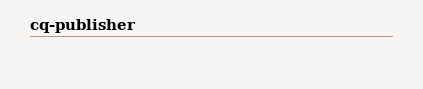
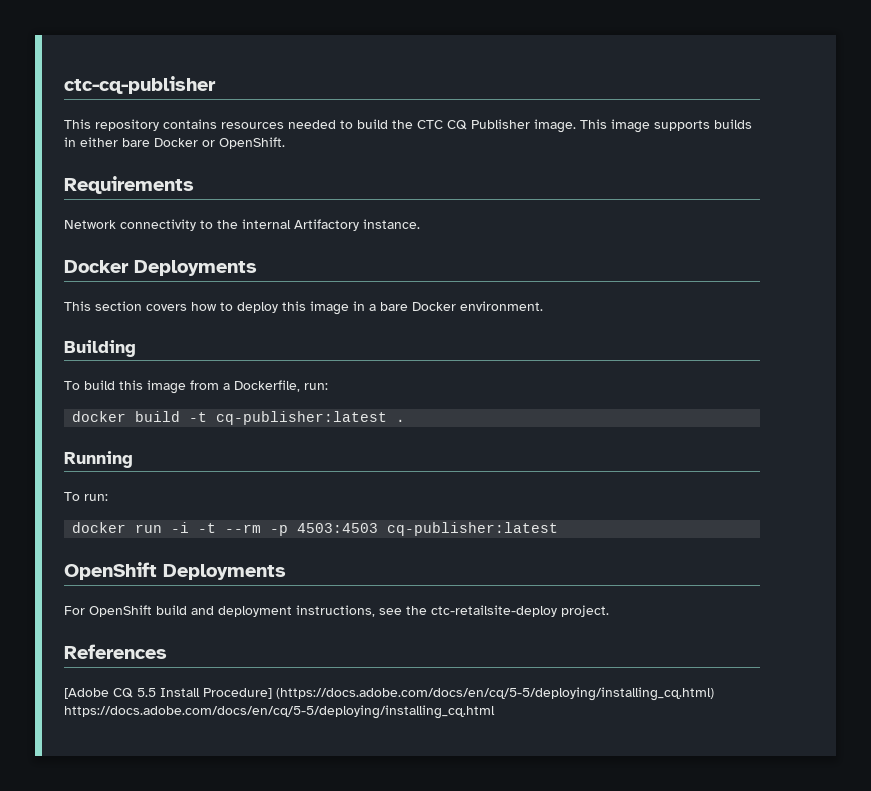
- cq-publisher
+ ctc-cq-publisher
+ This repository contains resources needed to build the CTC CQ Publisher image. This image supports builds in either bare Docker or OpenShift.
+ Requirements
+ Network connectivity to the internal Artifactory instance.
+ Docker Deployments
+ This section covers how to deploy this image in a bare Docker environment.
+ Building
+ To build this image from a Dockerfile, run:
+ docker build -t cq-publisher:latest .
+ Running
+ To run:
+ docker run -i -t --rm -p 4503:4503 cq-publisher:latest
+ OpenShift Deployments
+ For OpenShift build and deployment instructions, see the ctc-retailsite-deploy project.
+ References
+ [Adobe CQ 5.5 Install Procedure] (https://docs.adobe.com/docs/en/cq/5-5/deploying/installing_cq.html) https://docs.adobe.com/docs/en/cq/5-5/deploying/installing_cq.html

